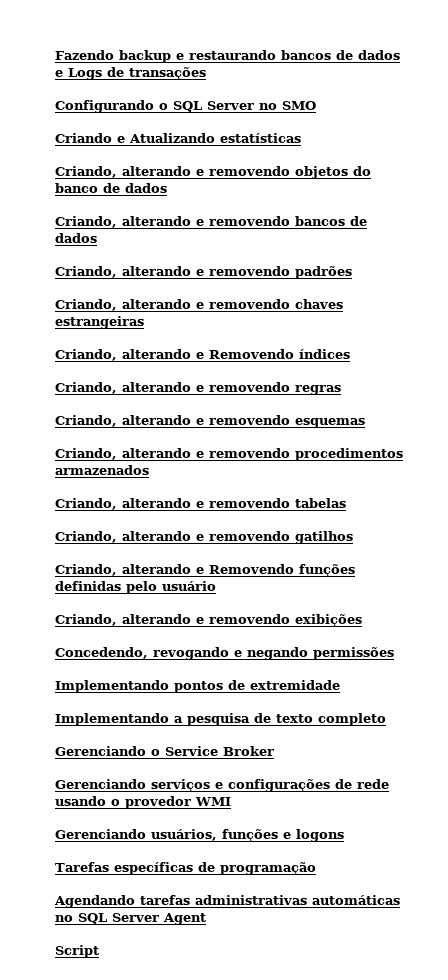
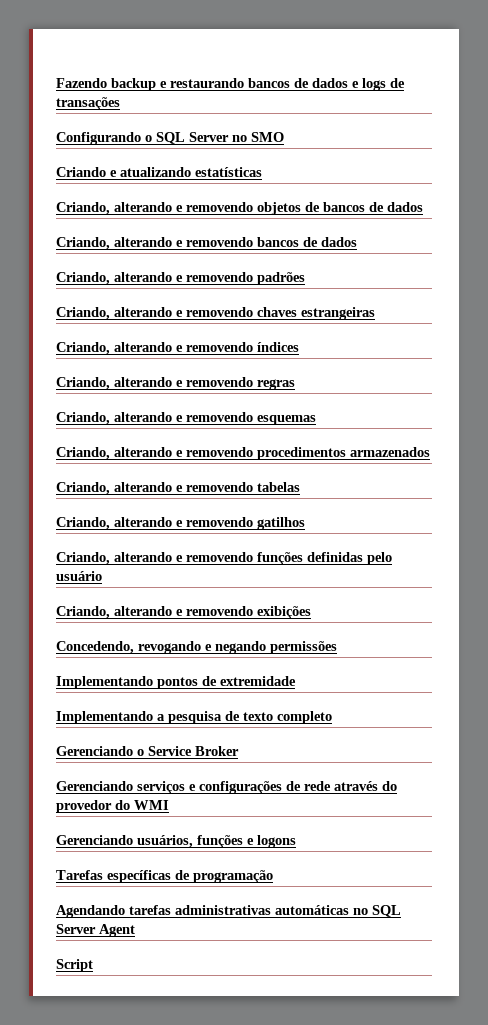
- Fazendo backup e restaurando bancos de dados e Logs de transações
+ Fazendo backup e restaurando bancos de dados e logs de transações
- Criando e Atualizando estatísticas
+ Criando e atualizando estatísticas
- Criando, alterando e removendo objetos do banco de dados
+ Criando, alterando e removendo objetos de bancos de dados
- Criando, alterando e Removendo índices
+ Criando, alterando e removendo índices
- Criando, alterando e Removendo funções definidas pelo usuário
+ Criando, alterando e removendo funções definidas pelo usuário
- Gerenciando serviços e configurações de rede usando o provedor WMI
+ Gerenciando serviços e configurações de rede através do provedor do WMI

